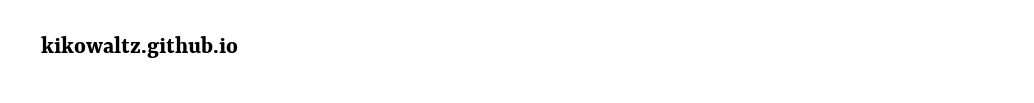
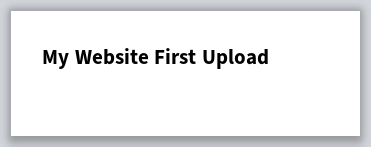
- kikowaltz.github.io
+ My Website First Upload

